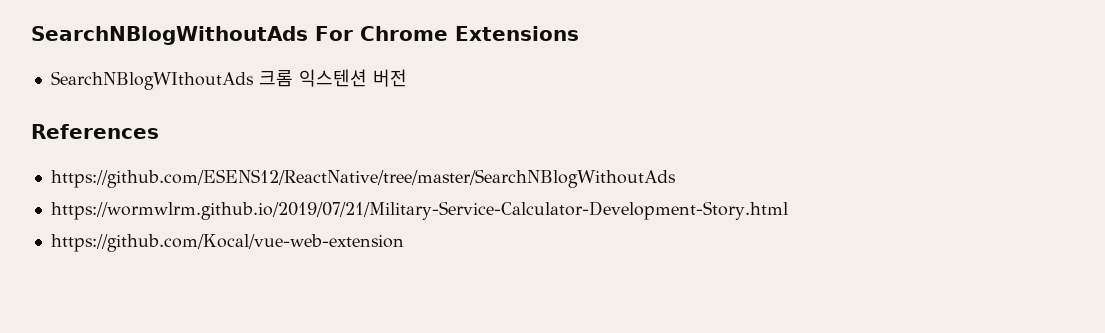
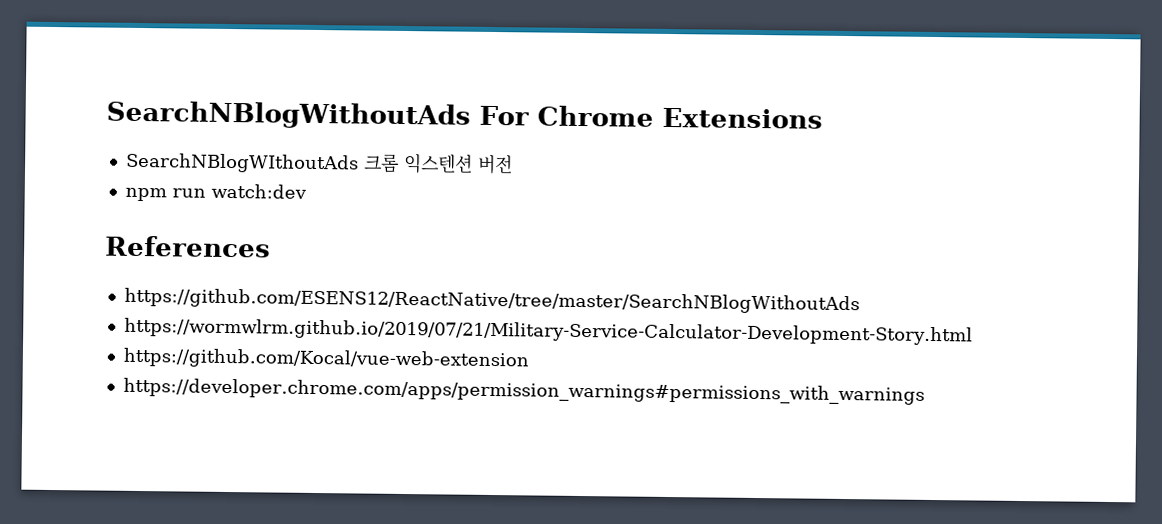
+ npm run watch:dev
+ https://developer.chrome.com/apps/permission_warnings#permissions_with_warnings

